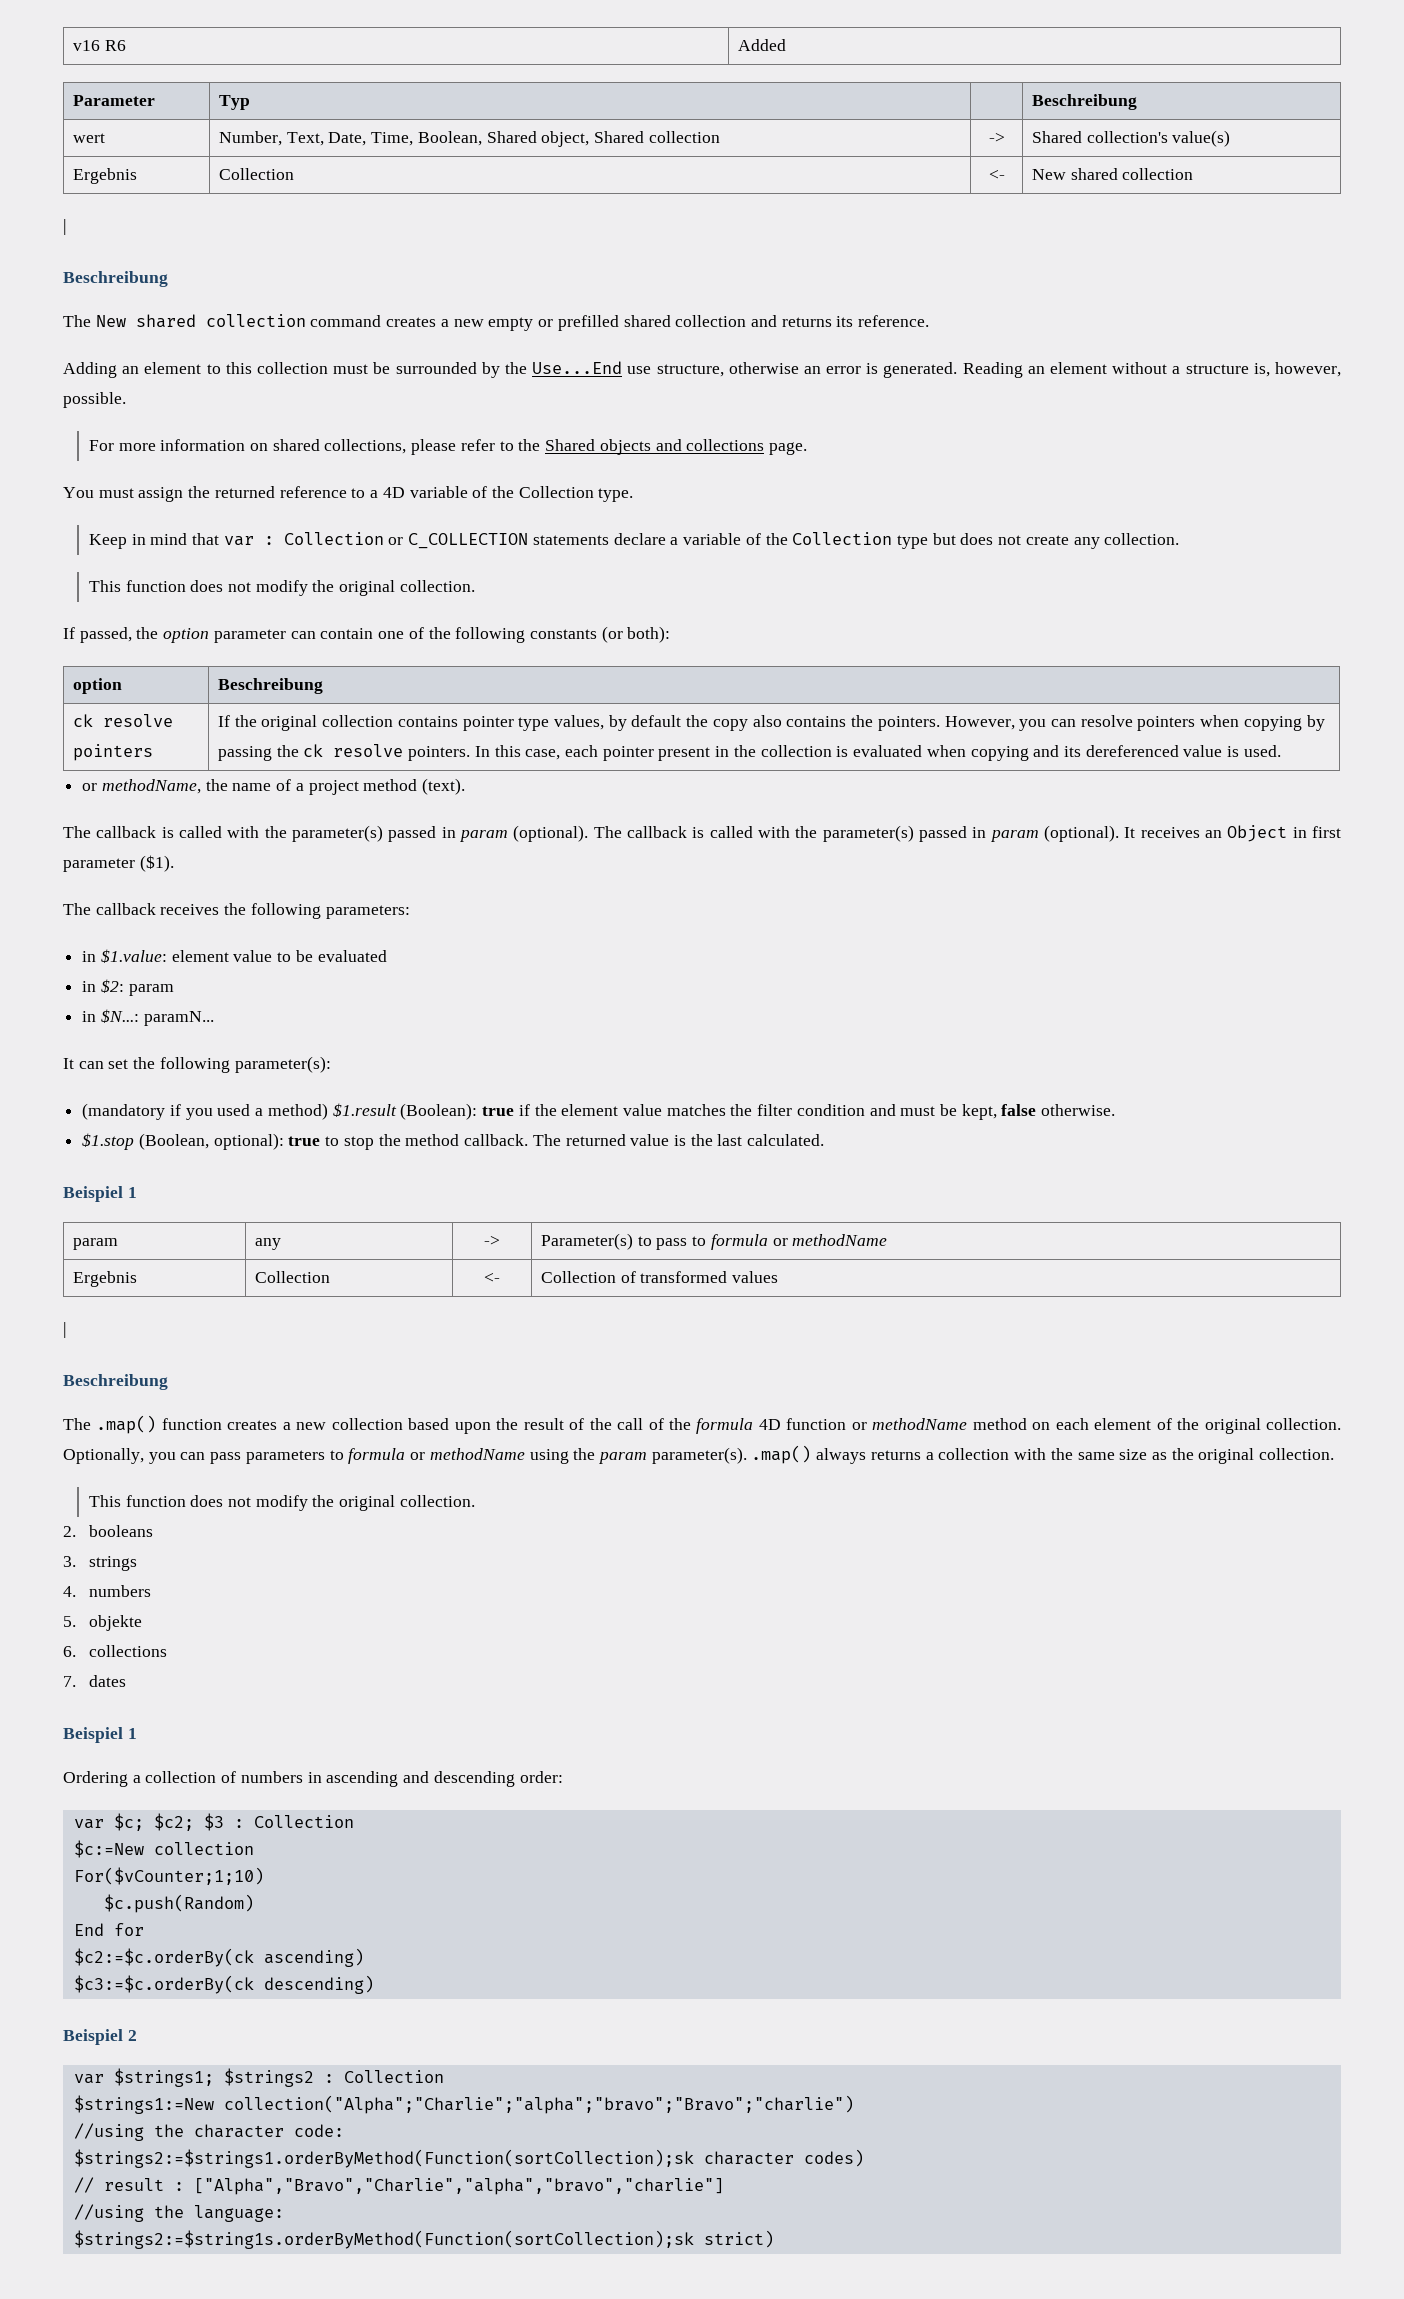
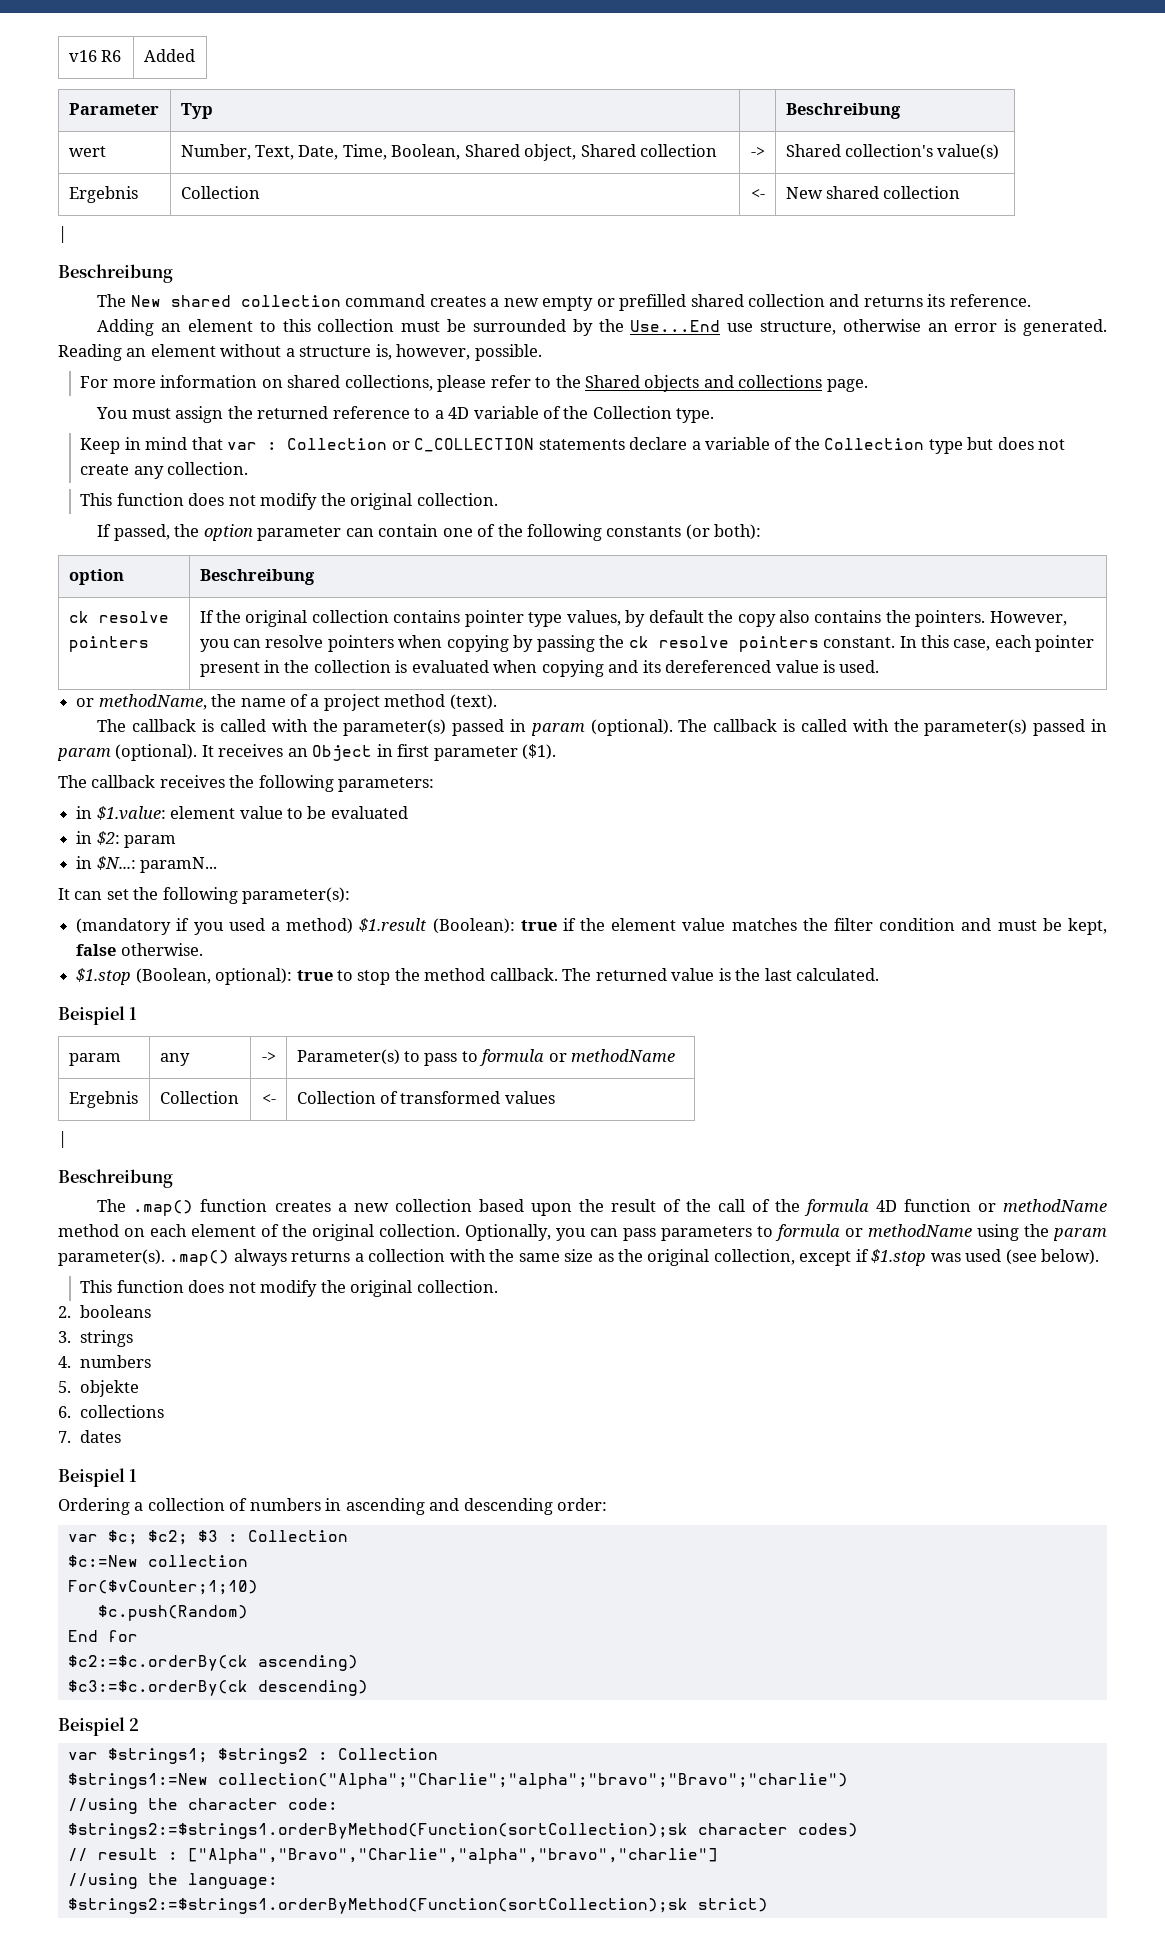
- However, you can resolve pointers when copying by passing the ck resolve pointers.
+ However, you can resolve pointers when copying by passing the ck resolve pointers constant.
- Optionally, you can pass parameters to formula or methodName using the param parameter(s). .map() always returns a collection with the same size as the original collection.
+ Optionally, you can pass parameters to formula or methodName using the param parameter(s). .map() always returns a collection with the same size as the original collection, except if $1.stop was used (see below).
- $strings2:=$string1s.orderByMethod(Function(sortCollection);sk strict)
+ $strings2:=$strings1.orderByMethod(Function(sortCollection);sk strict)

